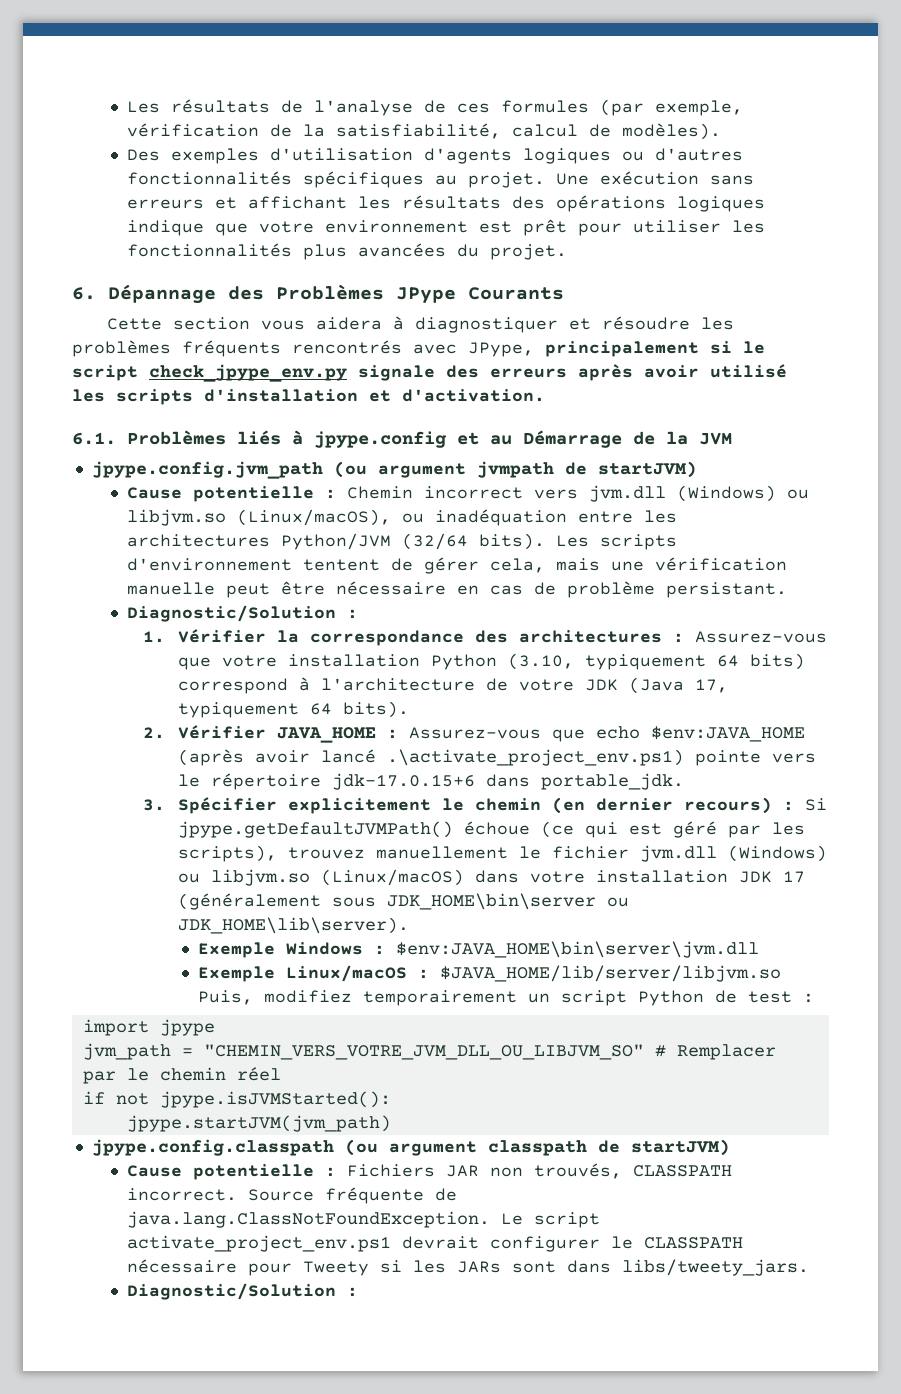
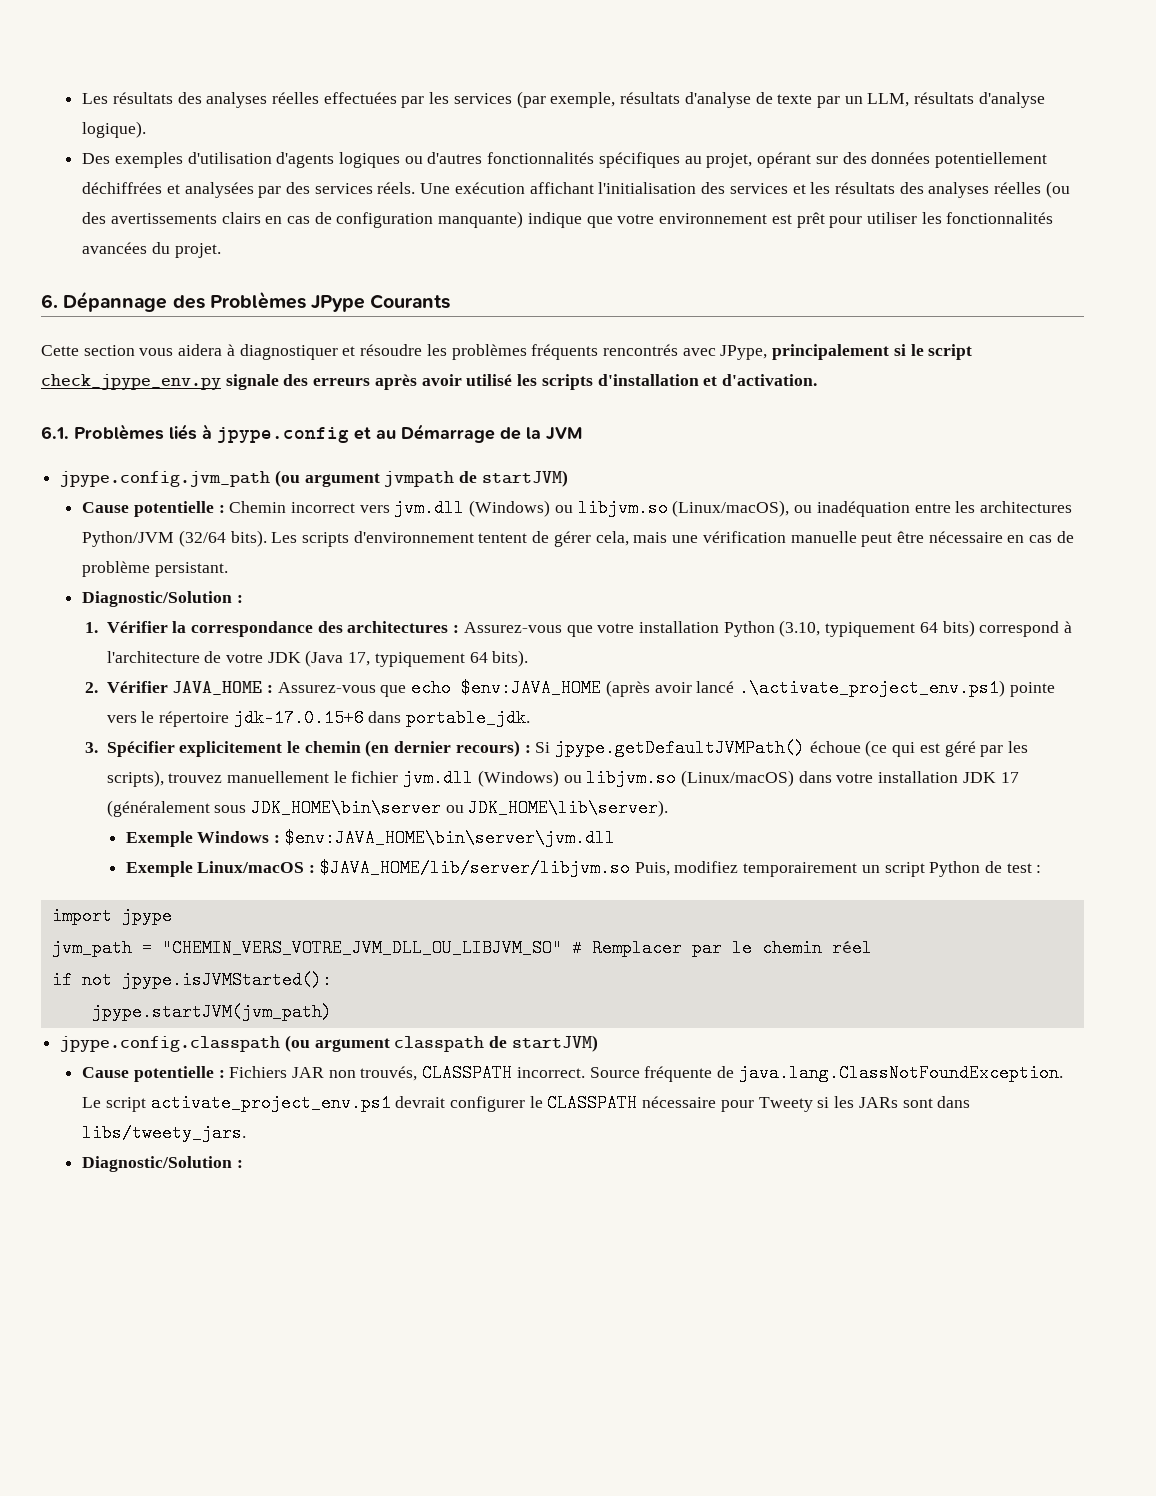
- Les résultats de l'analyse de ces formules (par exemple, vérification de la satisfiabilité, calcul de modèles).
+ Les résultats des analyses réelles effectuées par les services (par exemple, résultats d'analyse de texte par un LLM, résultats d'analyse logique).
- Des exemples d'utilisation d'agents logiques ou d'autres fonctionnalités spécifiques au projet. Une exécution sans erreurs et affichant les résultats des opérations logiques indique que votre environnement est prêt pour utiliser les fonctionnalités plus avancées du projet.
+ Des exemples d'utilisation d'agents logiques ou d'autres fonctionnalités spécifiques au projet, opérant sur des données potentiellement déchiffrées et analysées par des services réels. Une exécution affichant l'initialisation des services et les résultats des analyses réelles (ou des avertissements clairs en cas de configuration manquante) indique que votre environnement est prêt pour utiliser les fonctionnalités avancées du projet.

